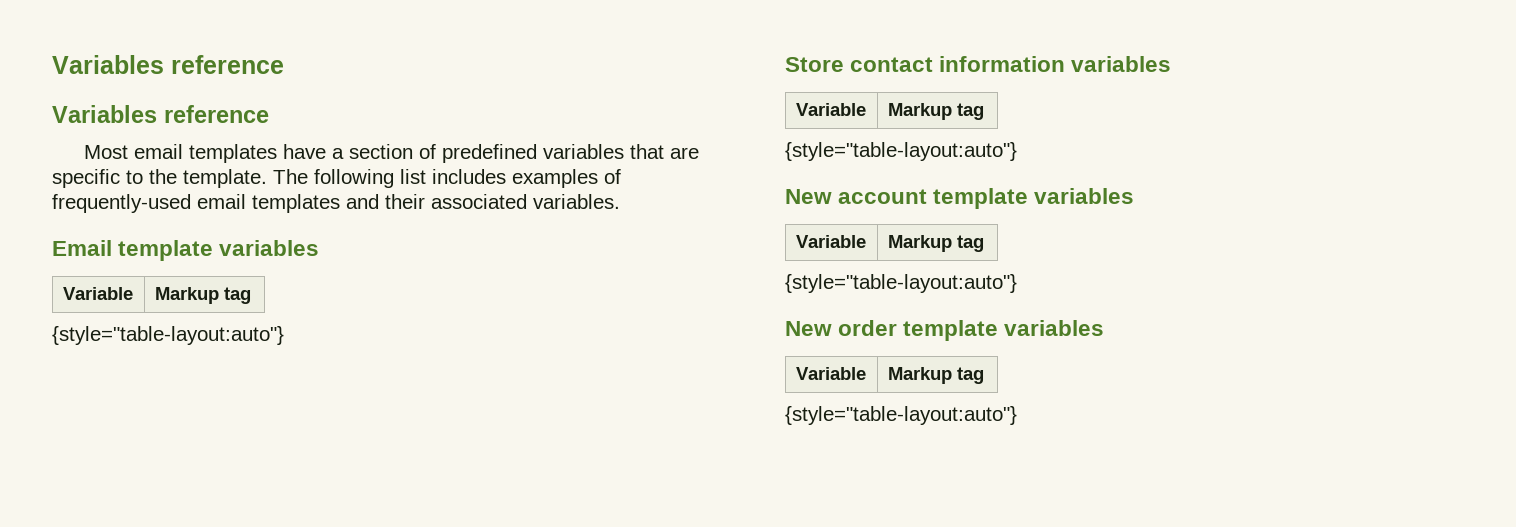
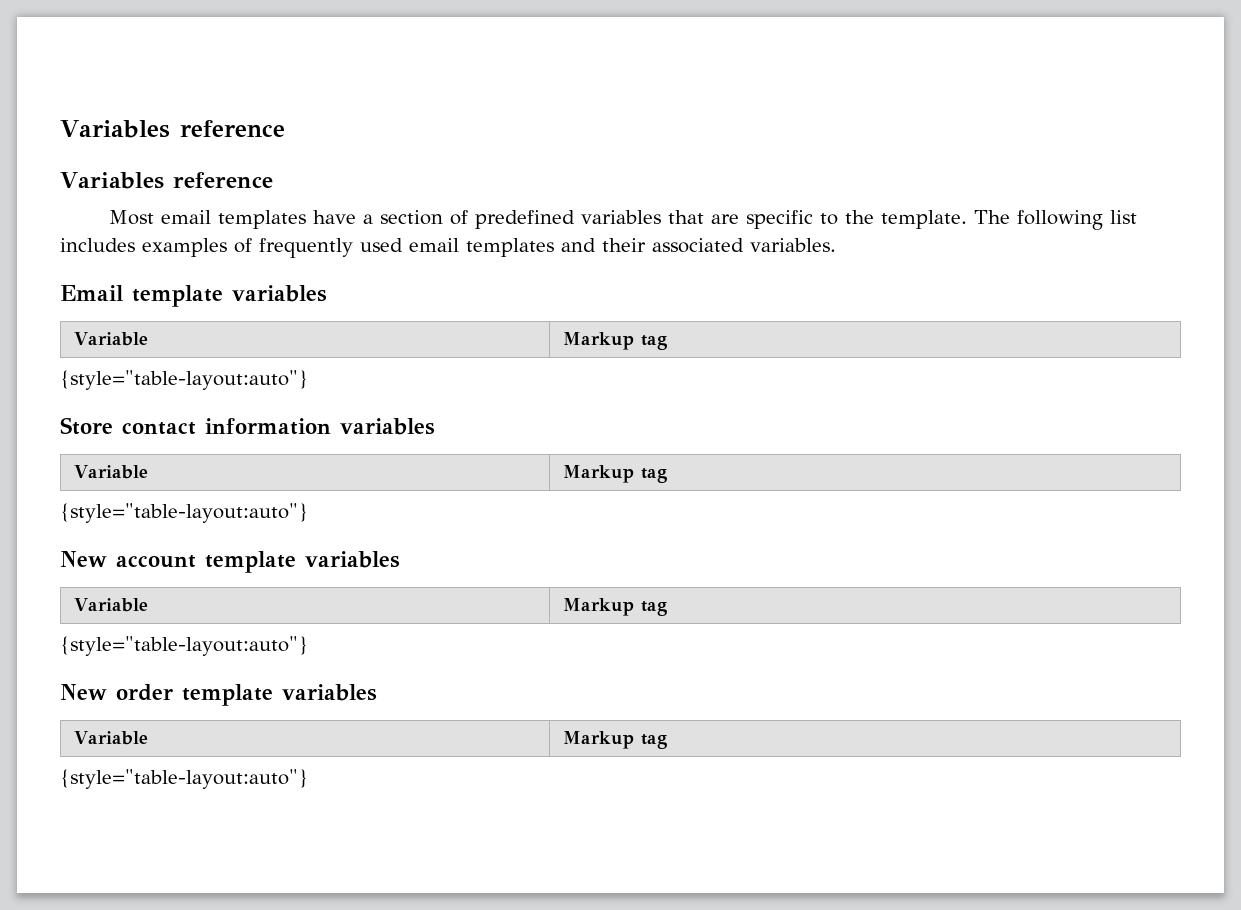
- The following list includes examples of frequently-used email templates and their associated variables.
+ The following list includes examples of frequently used email templates and their associated variables.

